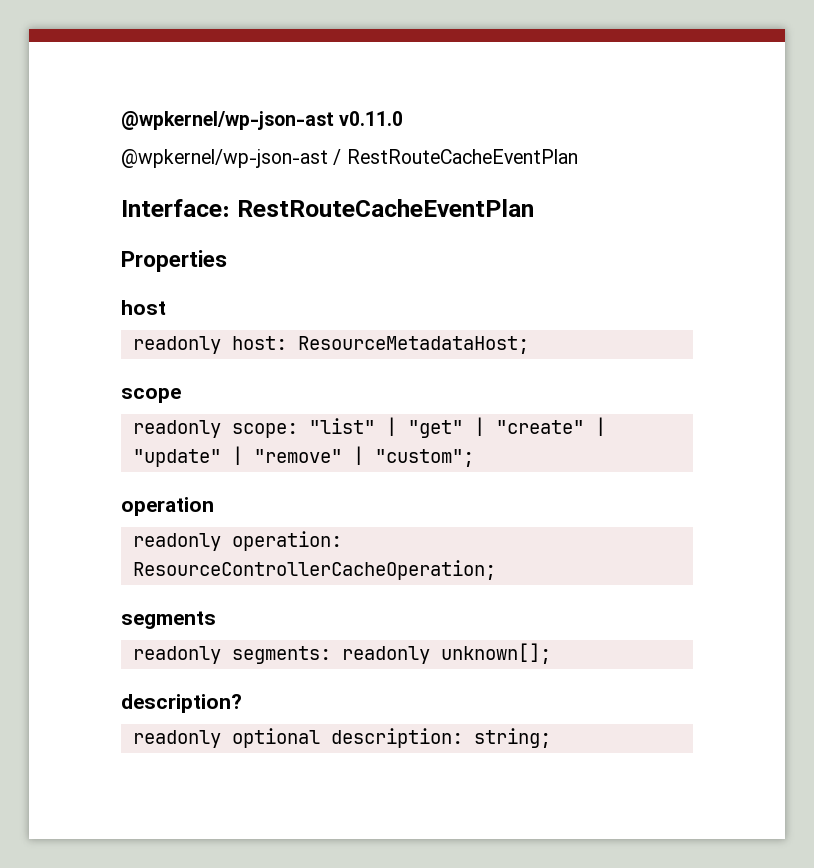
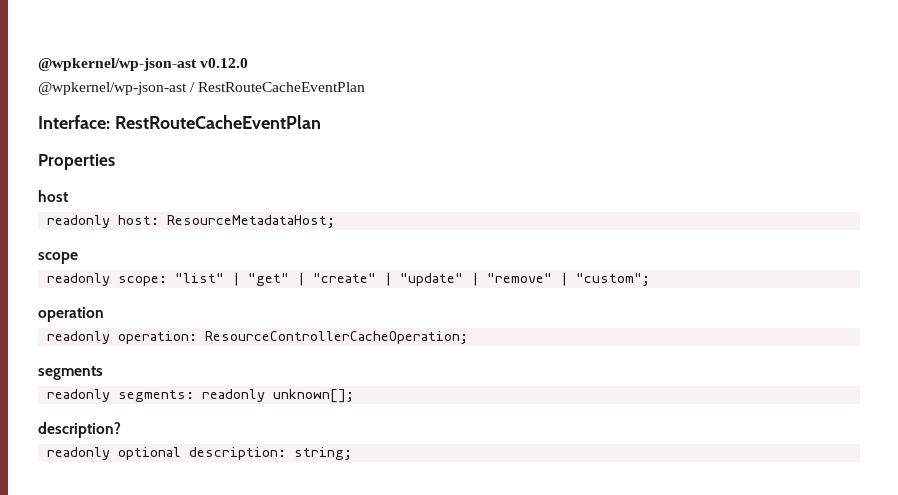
- @wpkernel/wp-json-ast v0.11.0
+ @wpkernel/wp-json-ast v0.12.0

